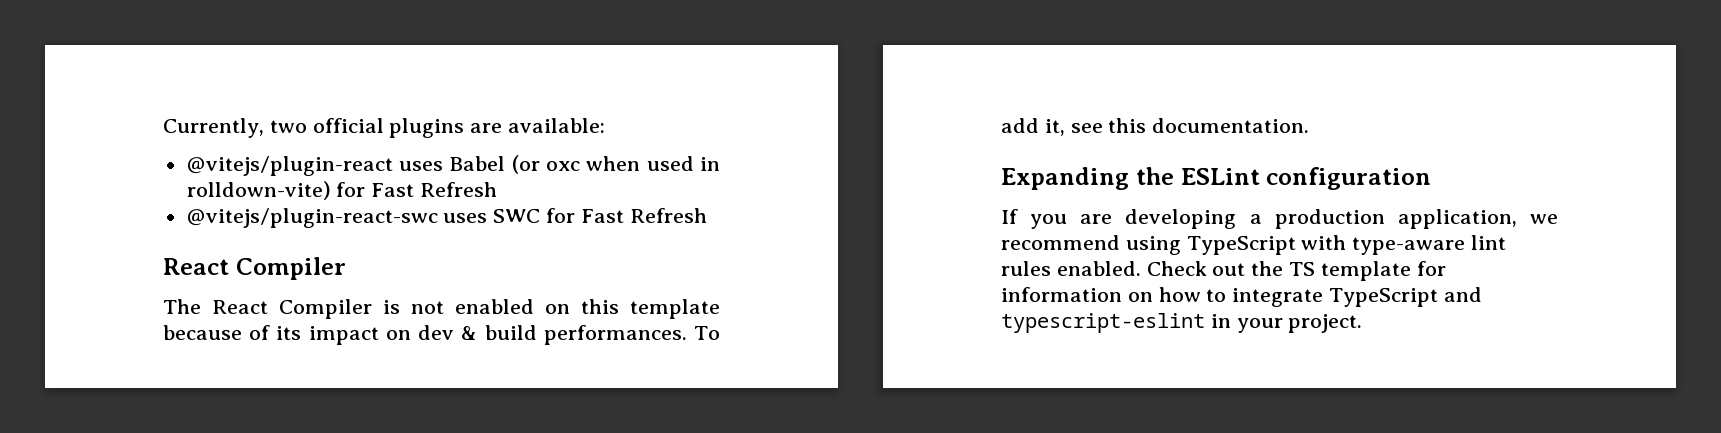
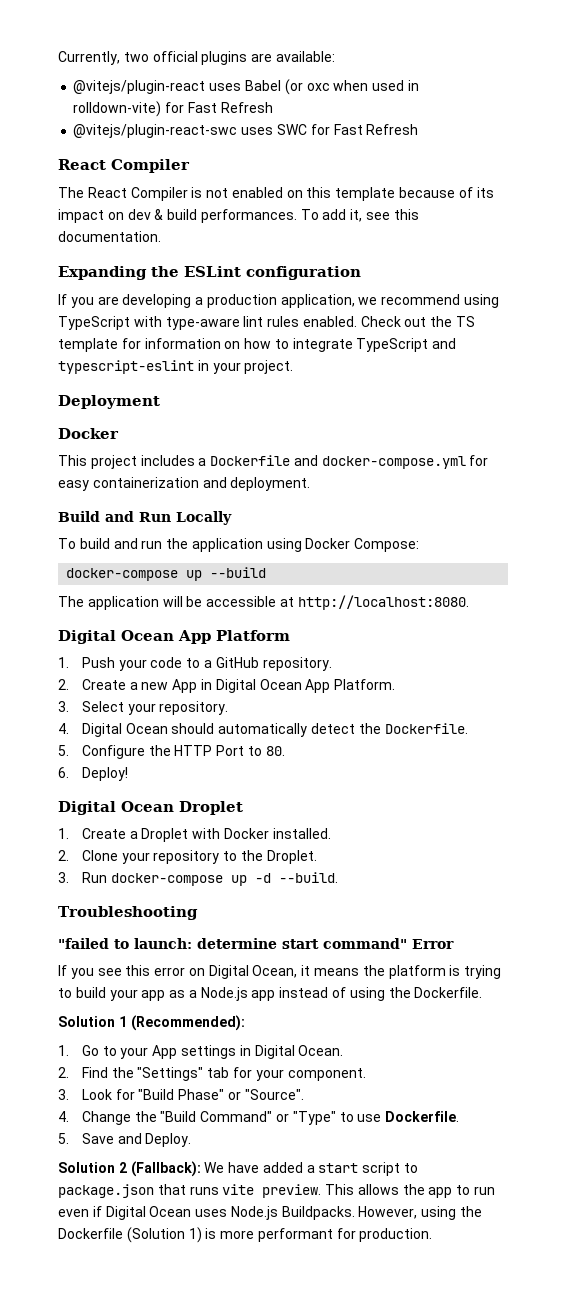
+ Deployment
+ Docker
+ This project includes a Dockerfile and docker-compose.yml for easy containerization and deployment.
+ Build and Run Locally
+ To build and run the application using Docker Compose:
+ docker-compose up --build
+ The application will be accessible at http://localhost:8080.
+ Digital Ocean App Platform
+ 1. Push your code to a GitHub repository.
+ 2. Create a new App in Digital Ocean App Platform.
+ 3. Select your repository.
+ 4. Digital Ocean should automatically detect the Dockerfile.
+ 5. Configure the HTTP Port to 80.
+ 6. Deploy!
+ Digital Ocean Droplet
+ 1. Create a Droplet with Docker installed.
+ 2. Clone your repository to the Droplet.
+ 3. Run docker-compose up -d --build.
+ Troubleshooting
+ "failed to launch: determine start command" Error
+ If you see this error on Digital Ocean, it means the platform is trying to build your app as a Node.js app instead of using the Dockerfile.
+ Solution 1 (Recommended):
+ 1. Go to your App settings in Digital Ocean.
+ 2. Find the "Settings" tab for your component.
+ 3. Look for "Build Phase" or "Source".
+ 4. Change the "Build Command" or "Type" to use Dockerfile.
+ 5. Save and Deploy.
+ Solution 2 (Fallback): We have added a start script to package.json that runs vite preview. This allows the app to run even if Digital Ocean uses Node.js Buildpacks. However, using the Dockerfile (Solution 1) is more performant for production.

